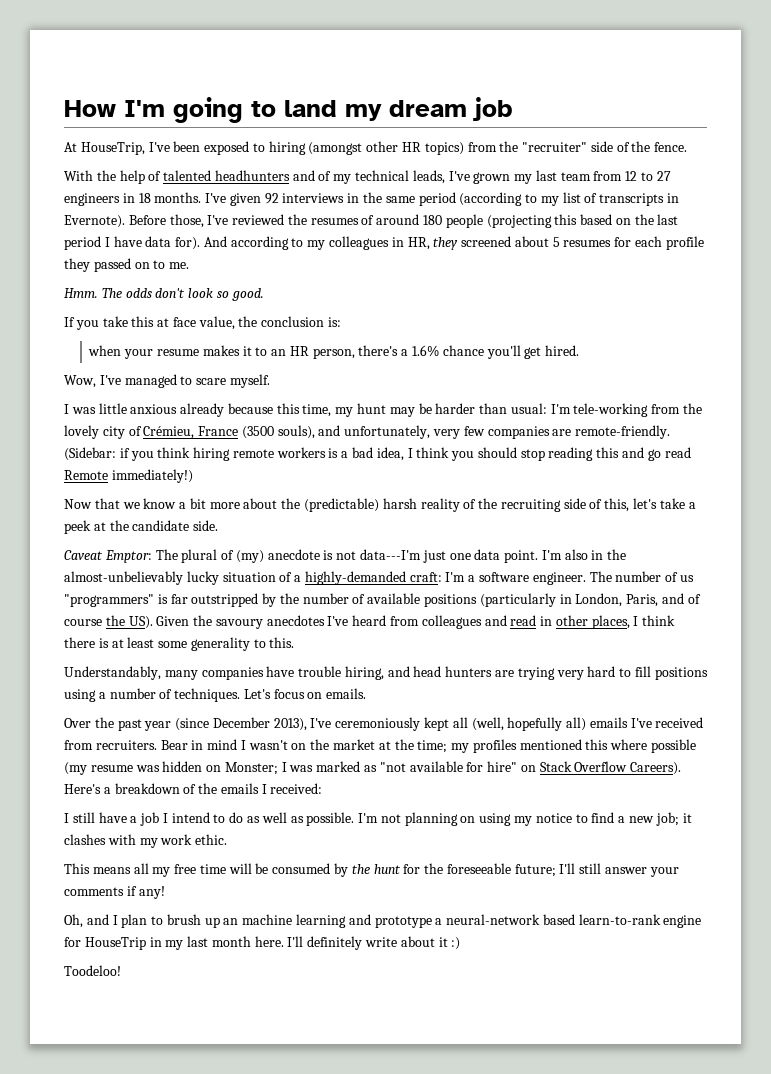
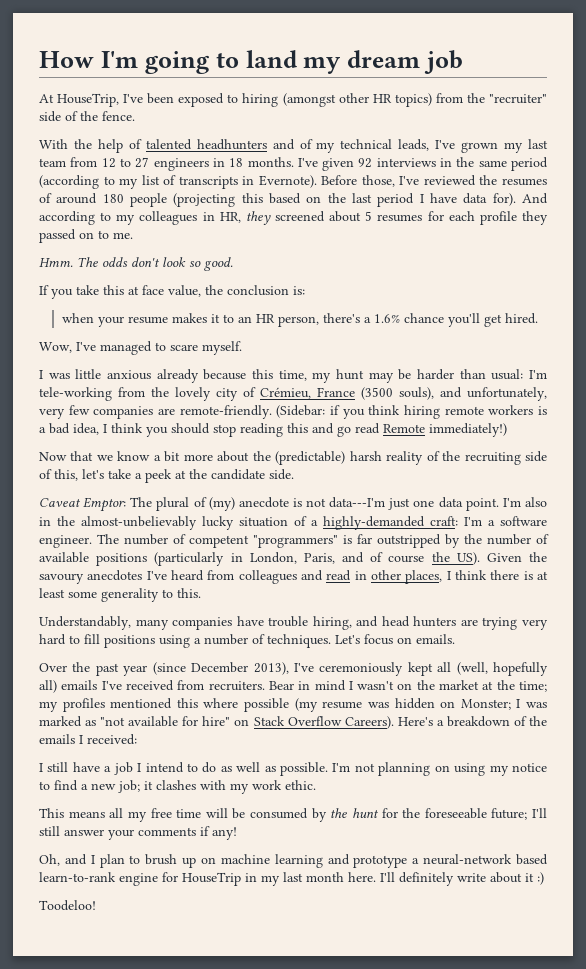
- The number of us "programmers" is far outstripped by the number of available positions (particularly in London, Paris, and of course the US). Given the savoury anecdotes I've heard from colleagues and read in other places, I think there is at least some generality to this.
+ The number of competent "programmers" is far outstripped by the number of available positions (particularly in London, Paris, and of course the US). Given the savoury anecdotes I've heard from colleagues and read in other places, I think there is at least some generality to this.
- Oh, and I plan to brush up an machine learning and prototype a neural-network based learn-to-rank engine for HouseTrip in my last month here.
+ Oh, and I plan to brush up on machine learning and prototype a neural-network based learn-to-rank engine for HouseTrip in my last month here.

